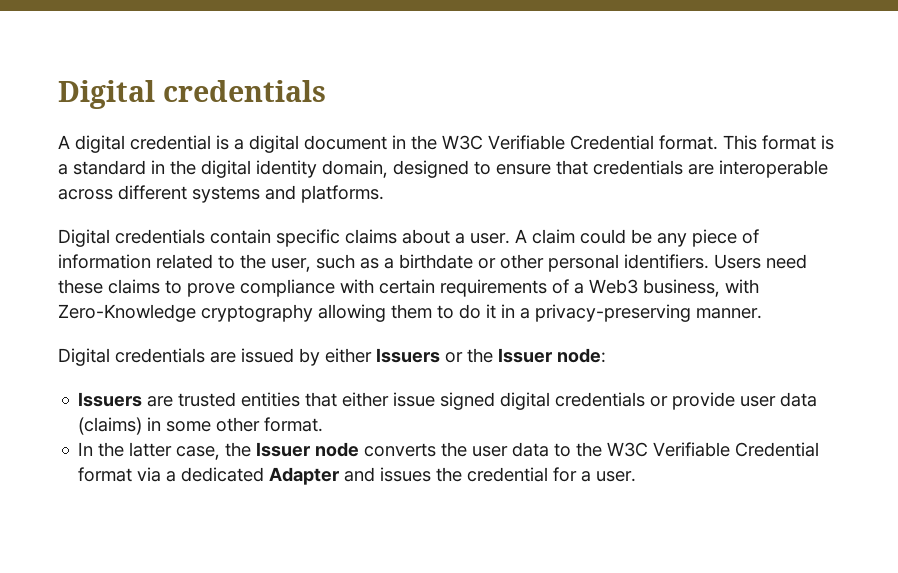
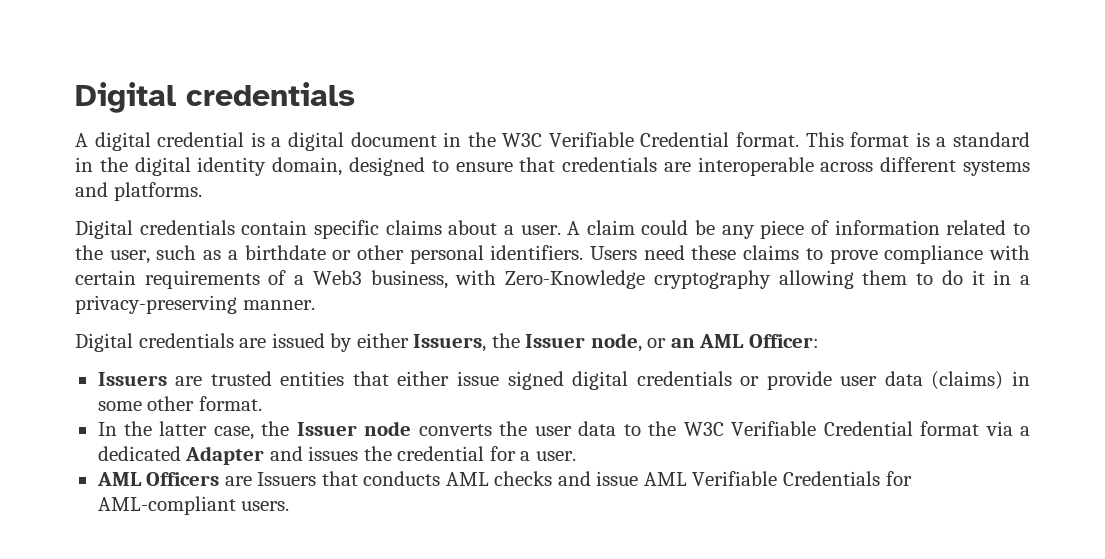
- Digital credentials are issued by either Issuers or the Issuer node:
+ Digital credentials are issued by either Issuers, the Issuer node, or an AML Officer:
+ AML Officers are Issuers that conducts AML checks and issue AML Verifiable Credentials for AML-compliant users.

